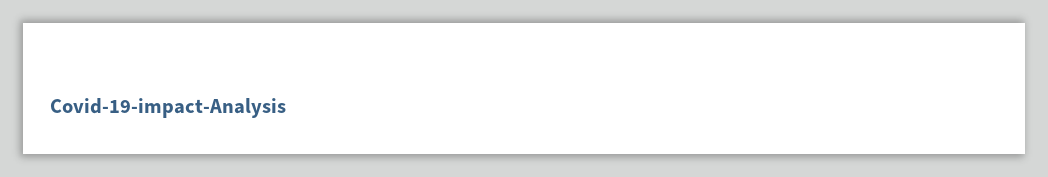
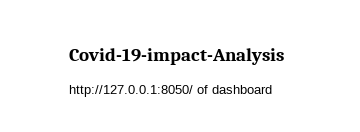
+ http://127.0.0.1:8050/ of dashboard

